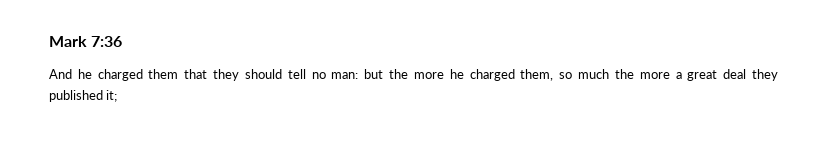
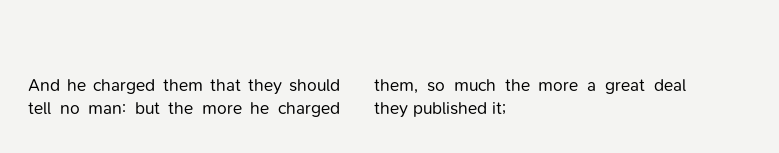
- Mark 7:36

